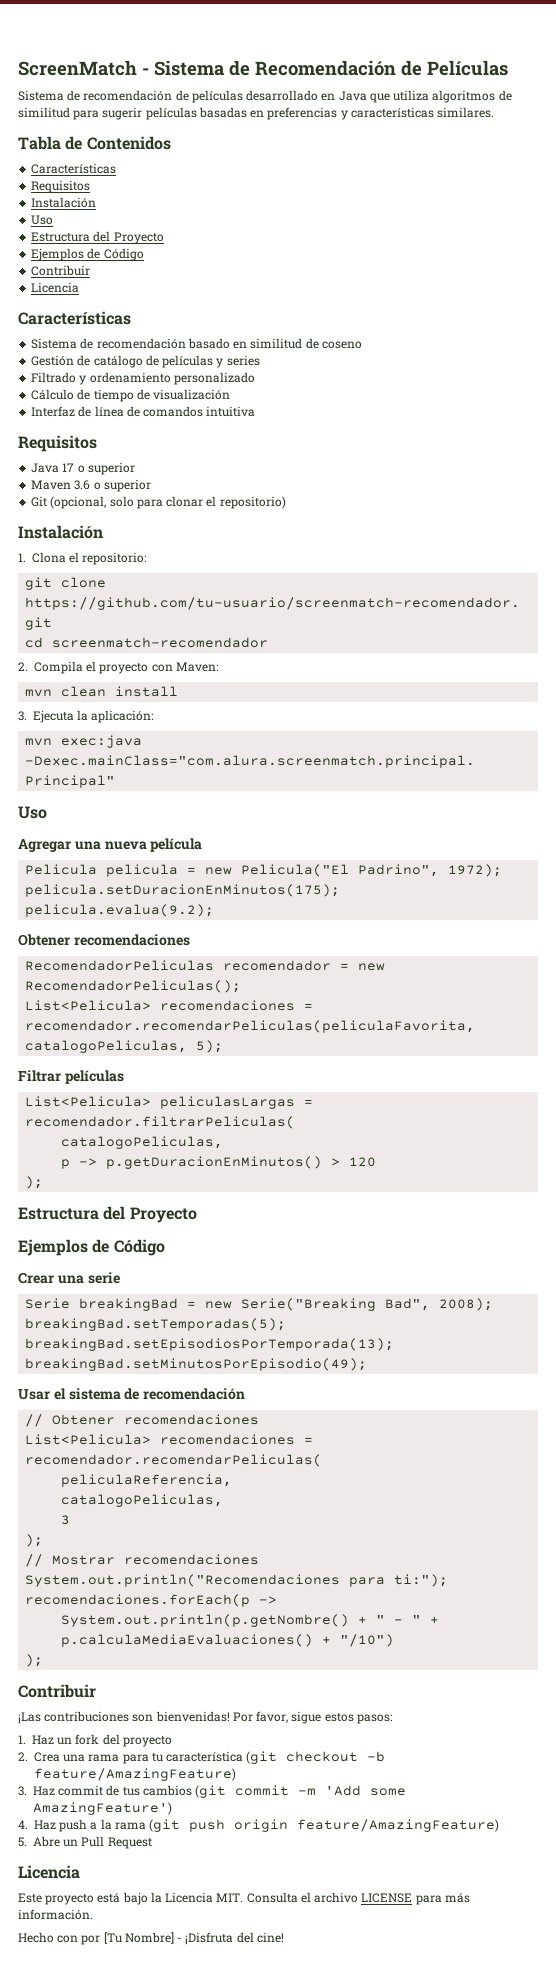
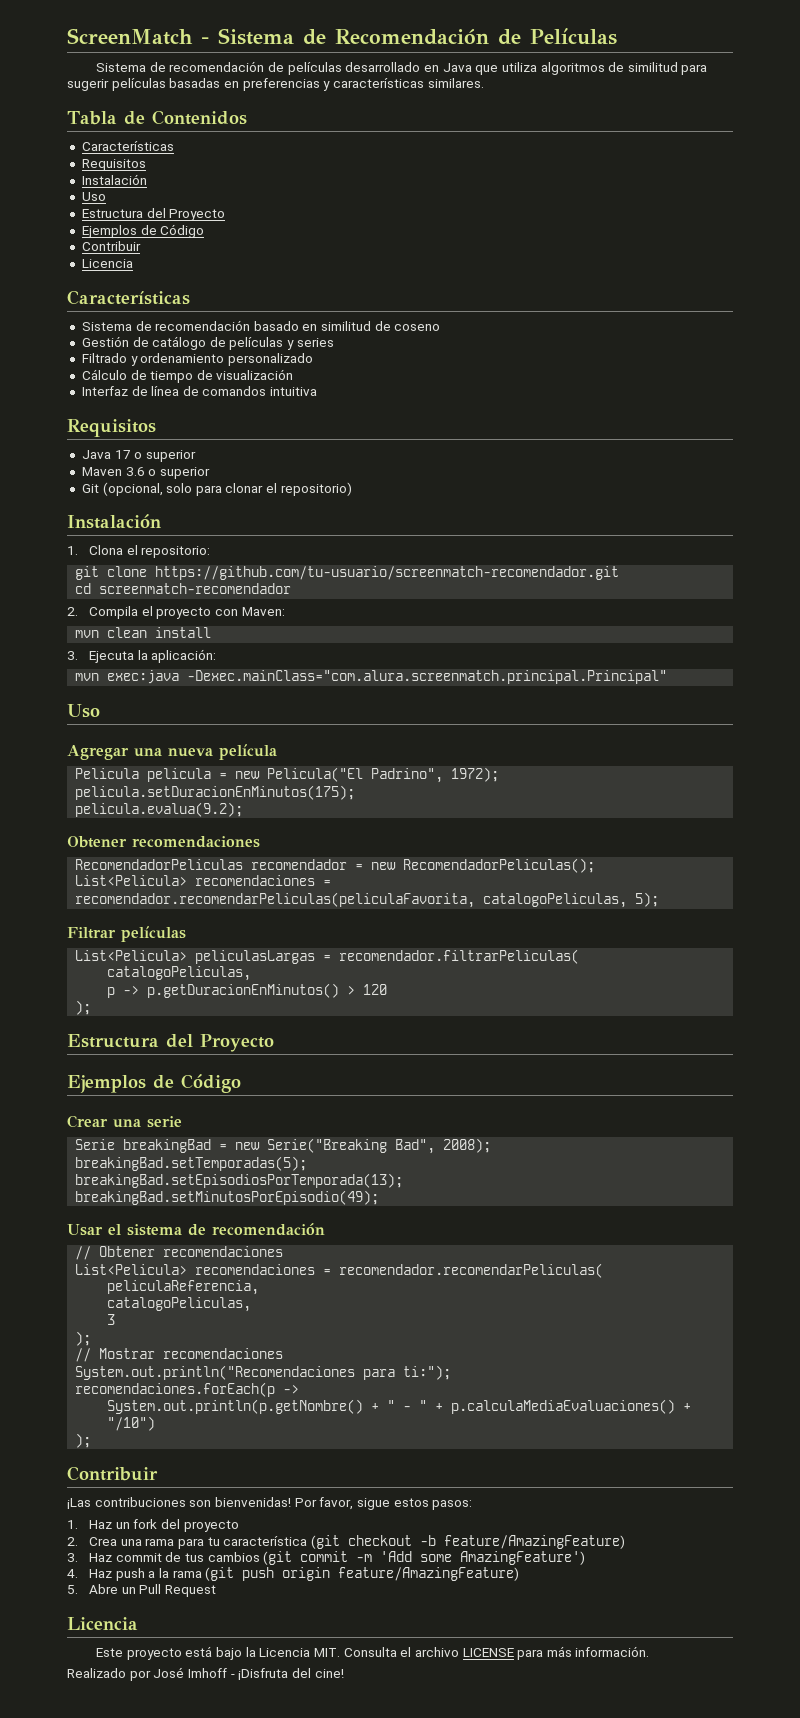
- Hecho con por [Tu Nombre] - ¡Disfruta del cine!
+ Realizado por José Imhoff - ¡Disfruta del cine!

